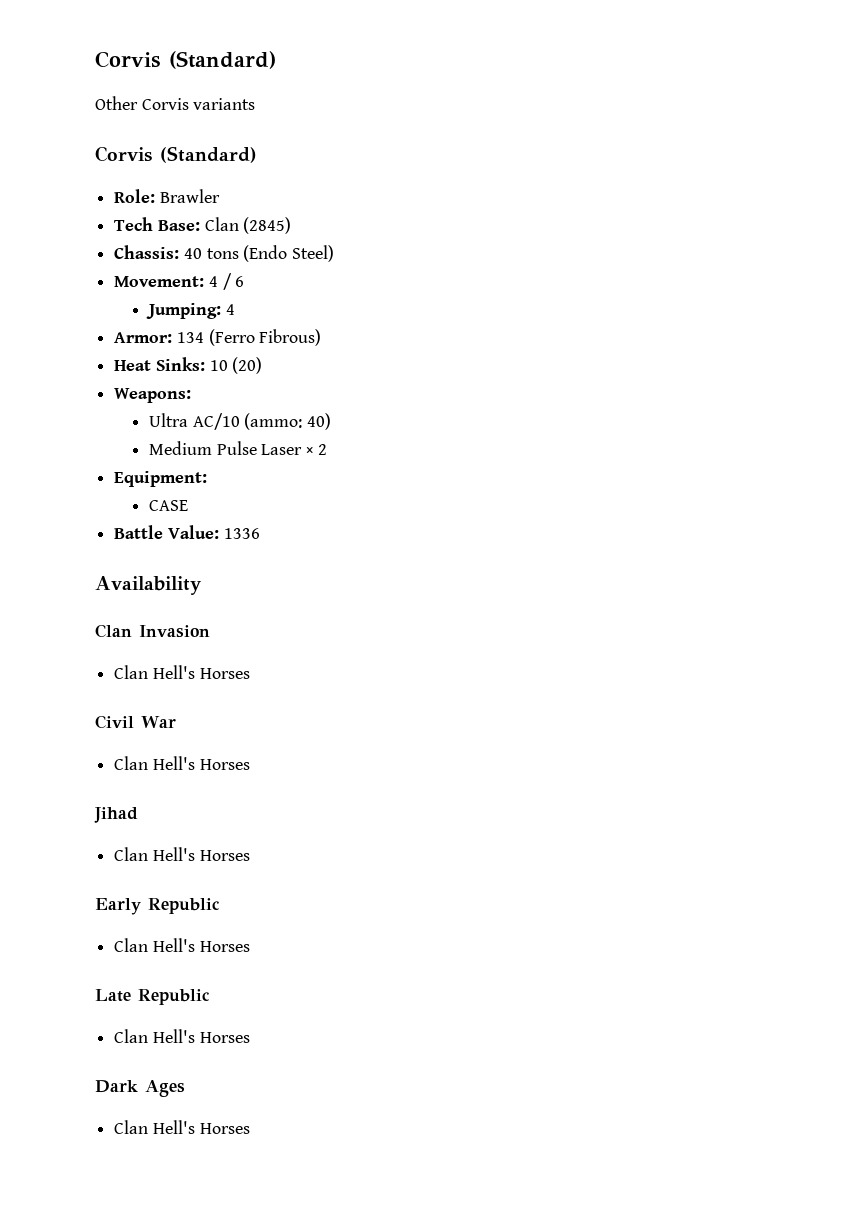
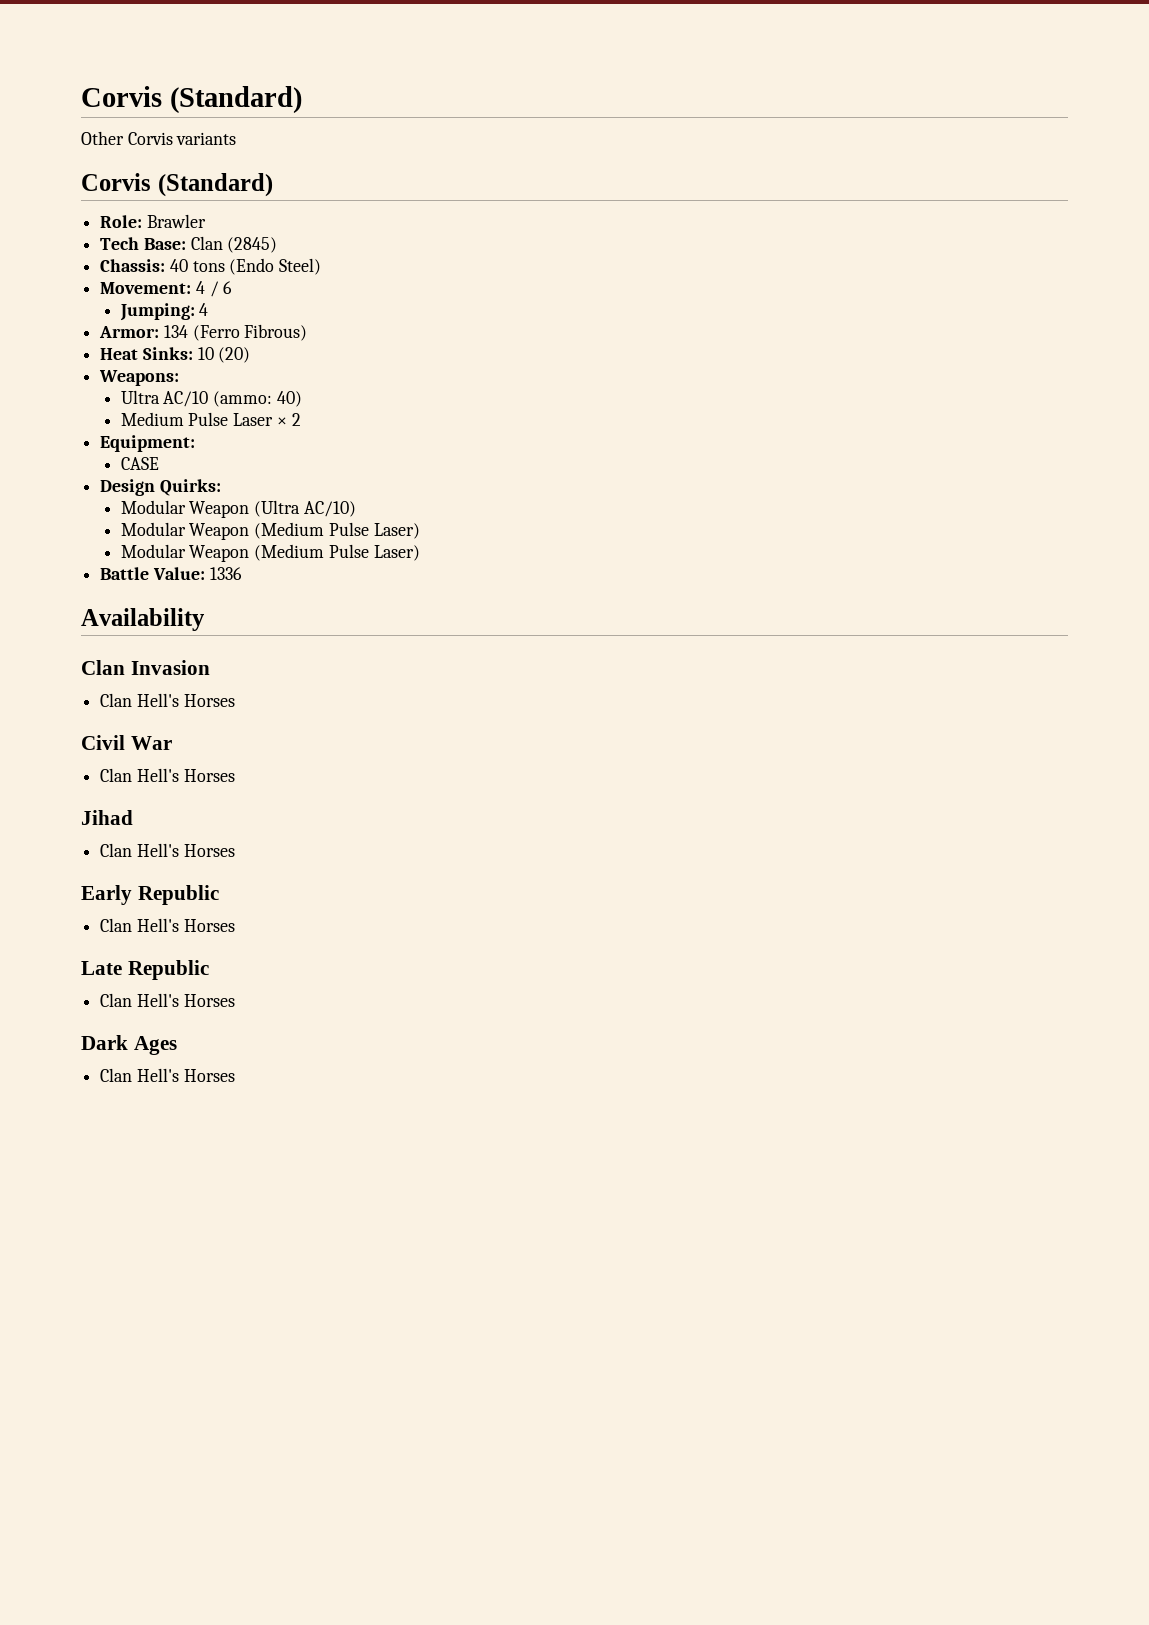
+ Design Quirks:
+ Modular Weapon (Ultra AC/10)
+ Modular Weapon (Medium Pulse Laser)
+ Modular Weapon (Medium Pulse Laser)

